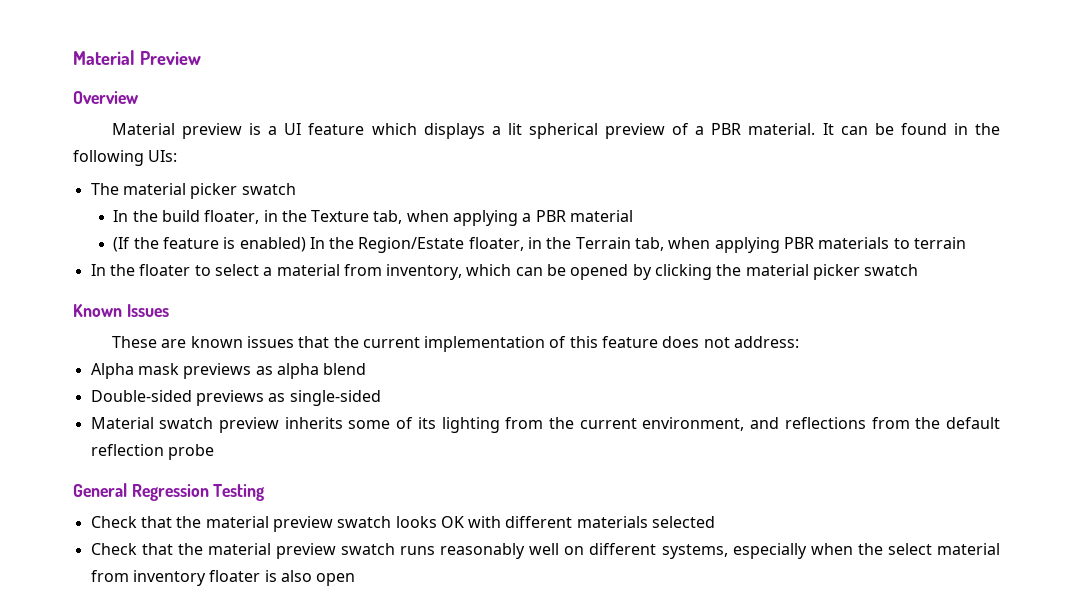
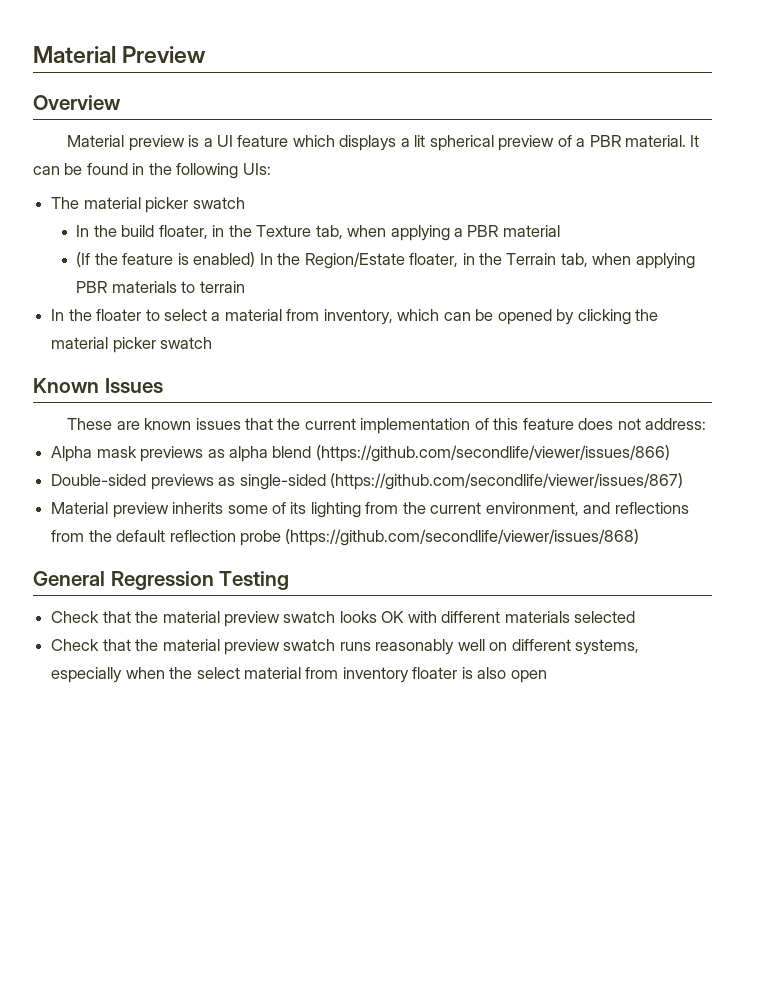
- Alpha mask previews as alpha blend
+ Alpha mask previews as alpha blend (https://github.com/secondlife/viewer/issues/866)
- Double-sided previews as single-sided
- Material swatch preview inherits some of its lighting from the current environment, and reflections from the default reflection probe
+ Double-sided previews as single-sided (https://github.com/secondlife/viewer/issues/867)
+ Material preview inherits some of its lighting from the current environment, and reflections from the default reflection probe (https://github.com/secondlife/viewer/issues/868)

